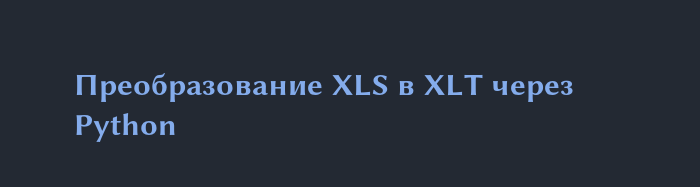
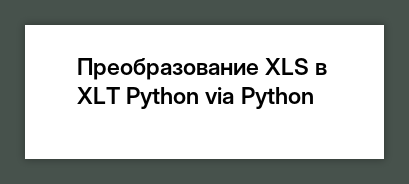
- Преобразование XLS в XLT через Python
+ Преобразование XLS в XLT Python via Python

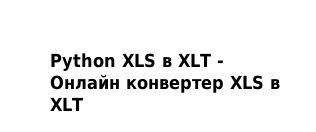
- Преобразование XLS в XLT Python via Python
+ Python XLS в XLT - Онлайн конвертер XLS в XLT

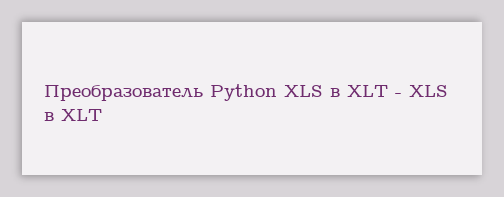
- Python XLS в XLT - Онлайн конвертер XLS в XLT
+ Преобразователь Python XLS в XLT - XLS в XLT

